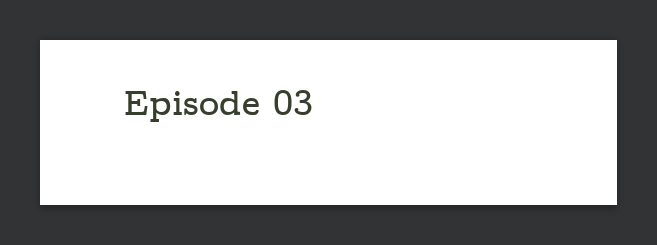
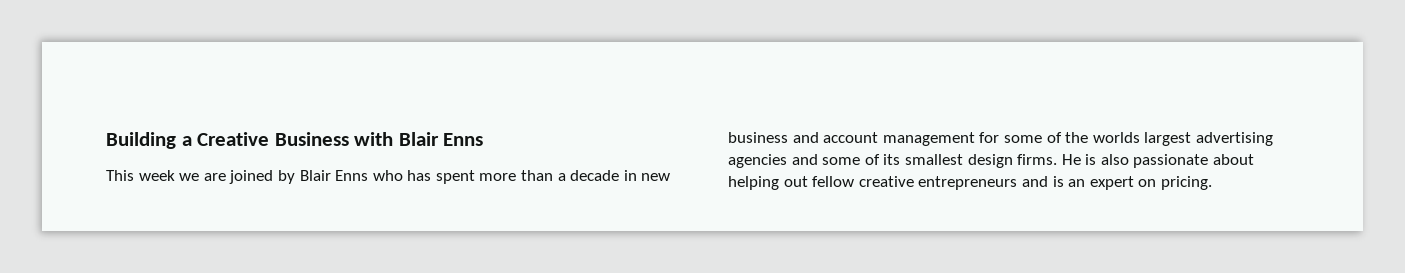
- Episode 03
+ Building a Creative Business with Blair Enns
+ This week we are joined by Blair Enns who has spent more than a decade in new business and account management for some of the worlds largest advertising agencies and some of its smallest design firms. He is also passionate about helping out fellow creative entrepreneurs and is an expert on pricing.

